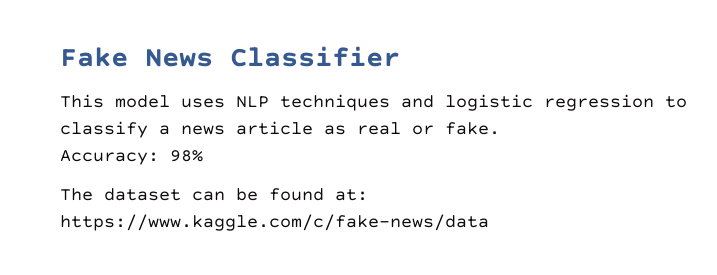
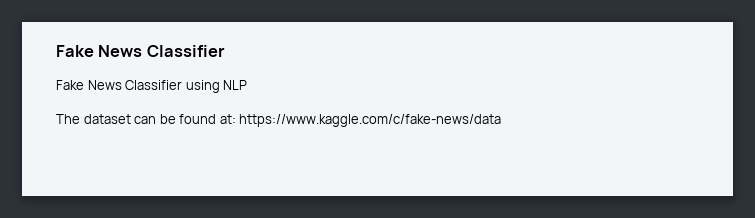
- This model uses NLP techniques and logistic regression to classify a news article as real or fake.
- Accuracy: 98%
+ Fake News Classifier using NLP

